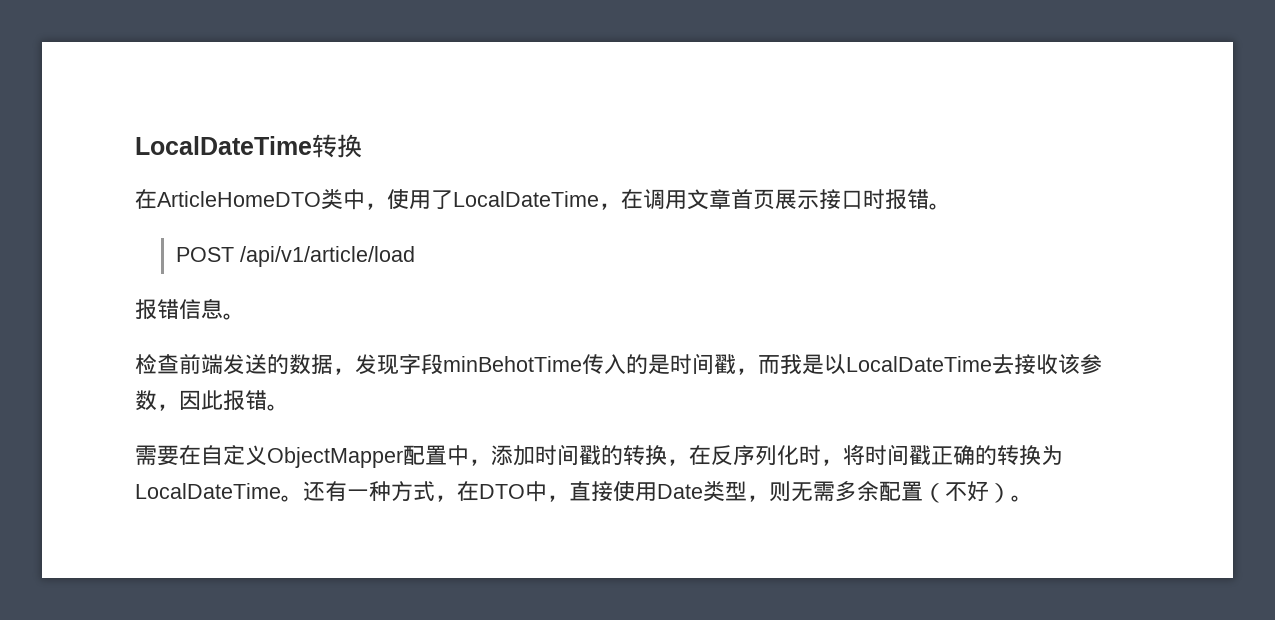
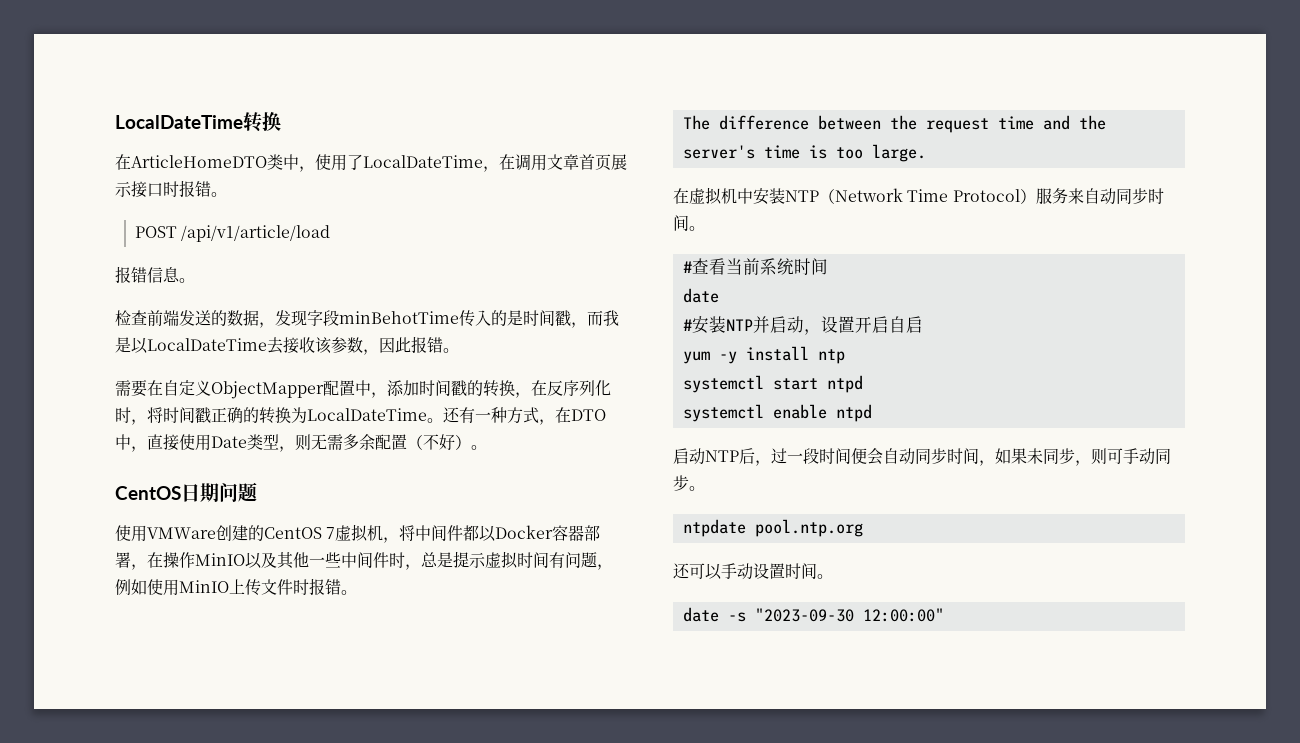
+ CentOS日期问题
+ 使用VMWare创建的CentOS 7虚拟机，将中间件都以Docker容器部署，在操作MinIO以及其他一些中间件时，总是提示虚拟时间有问题，例如使用MinIO上传文件时报错。
+ The difference between the request time and the server's time is too large.
+ 在虚拟机中安装NTP（Network Time Protocol）服务来自动同步时间。
+ #查看当前系统时间
+ date
+ #安装NTP并启动，设置开启自启
+ yum -y install ntp
+ systemctl start ntpd
+ systemctl enable ntpd
+ 启动NTP后，过一段时间便会自动同步时间，如果未同步，则可手动同步。
+ ntpdate pool.ntp.org
+ 还可以手动设置时间。
+ date -s "2023-09-30 12:00:00"

